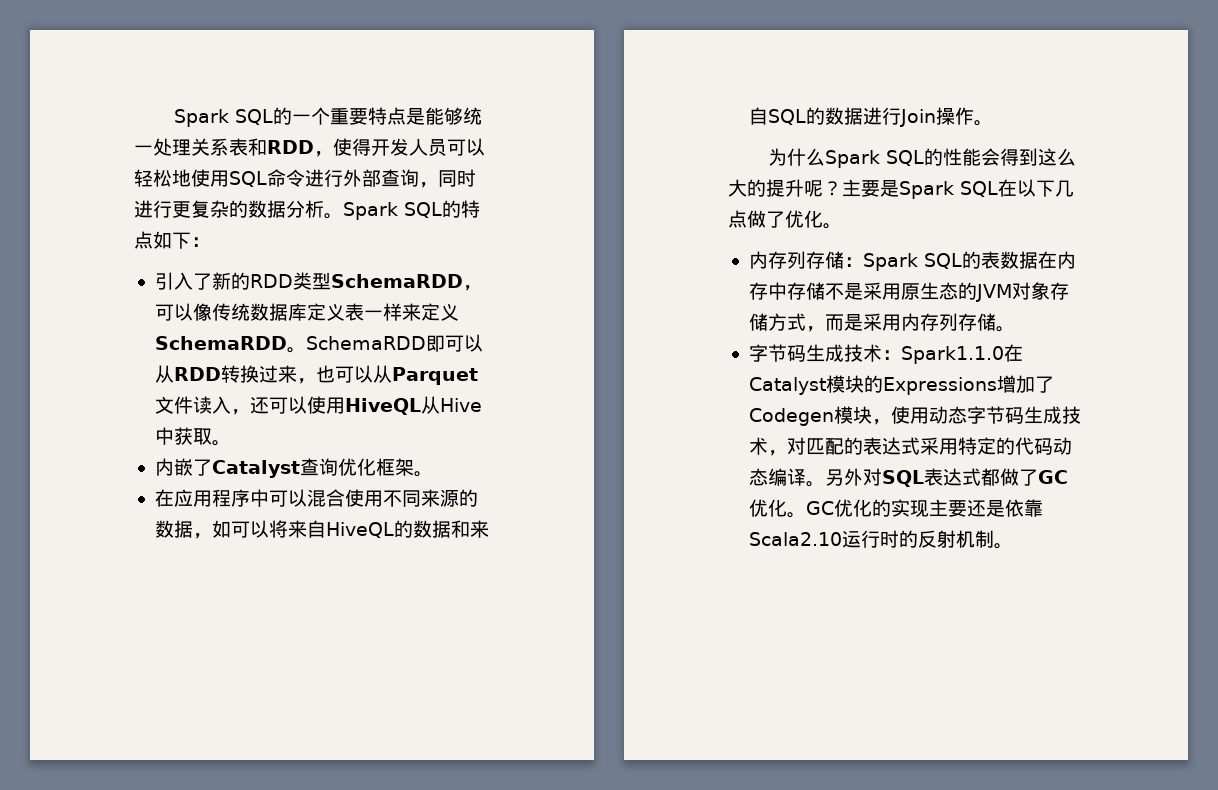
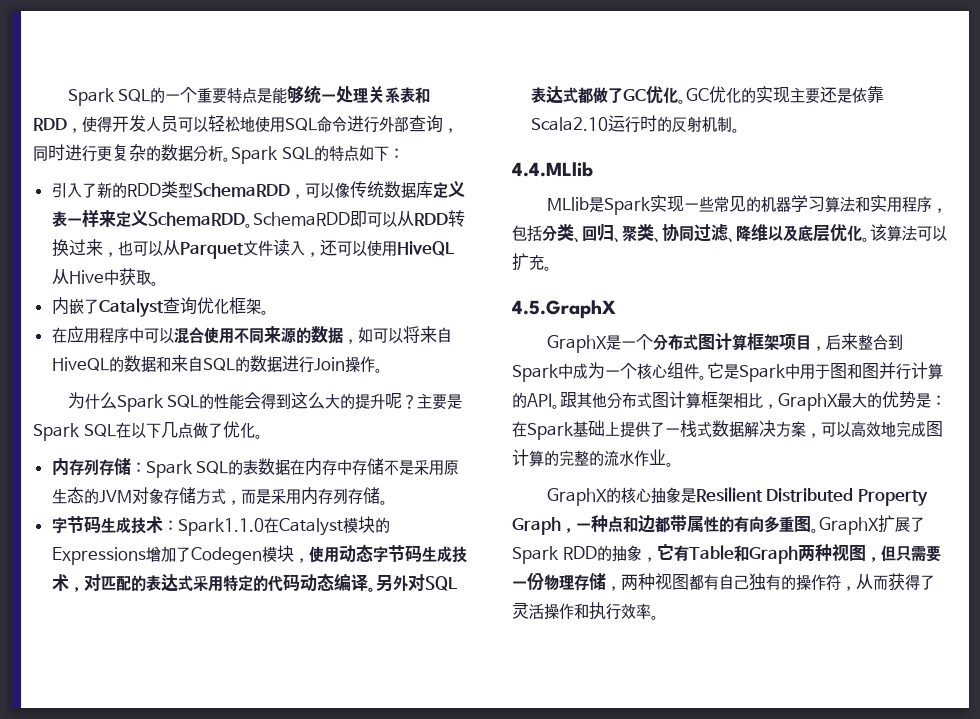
+ 4.4.MLlib
+ MLlib是Spark实现一些常见的机器学习算法和实用程序，包括分类、回归、聚类、协同过滤、降维以及底层优化。该算法可以扩充。
+ 4.5.GraphX
+ GraphX是一个分布式图计算框架项目，后来整合到Spark中成为一个核心组件。它是Spark中用于图和图并行计算的API。跟其他分布式图计算框架相比，GraphX最大的优势是：在Spark基础上提供了一栈式数据解决方案，可以高效地完成图计算的完整的流水作业。
+ GraphX的核心抽象是Resilient Distributed Property Graph，一种点和边都带属性的有向多重图。GraphX扩展了Spark RDD的抽象，它有Table和Graph两种视图，但只需要一份物理存储，两种视图都有自己独有的操作符，从而获得了灵活操作和执行效率。

